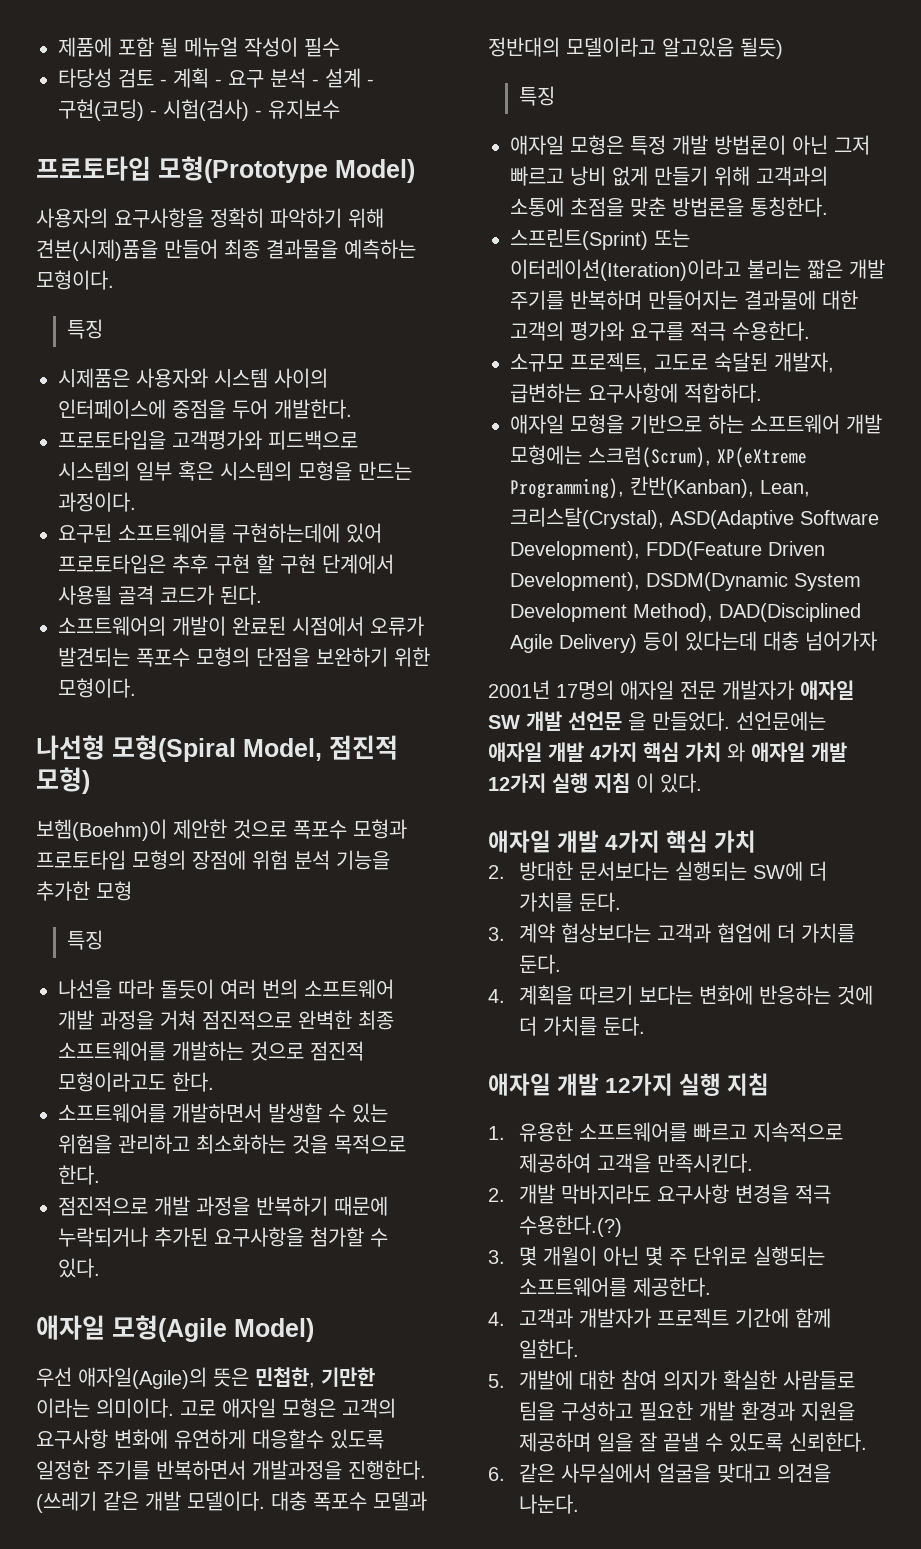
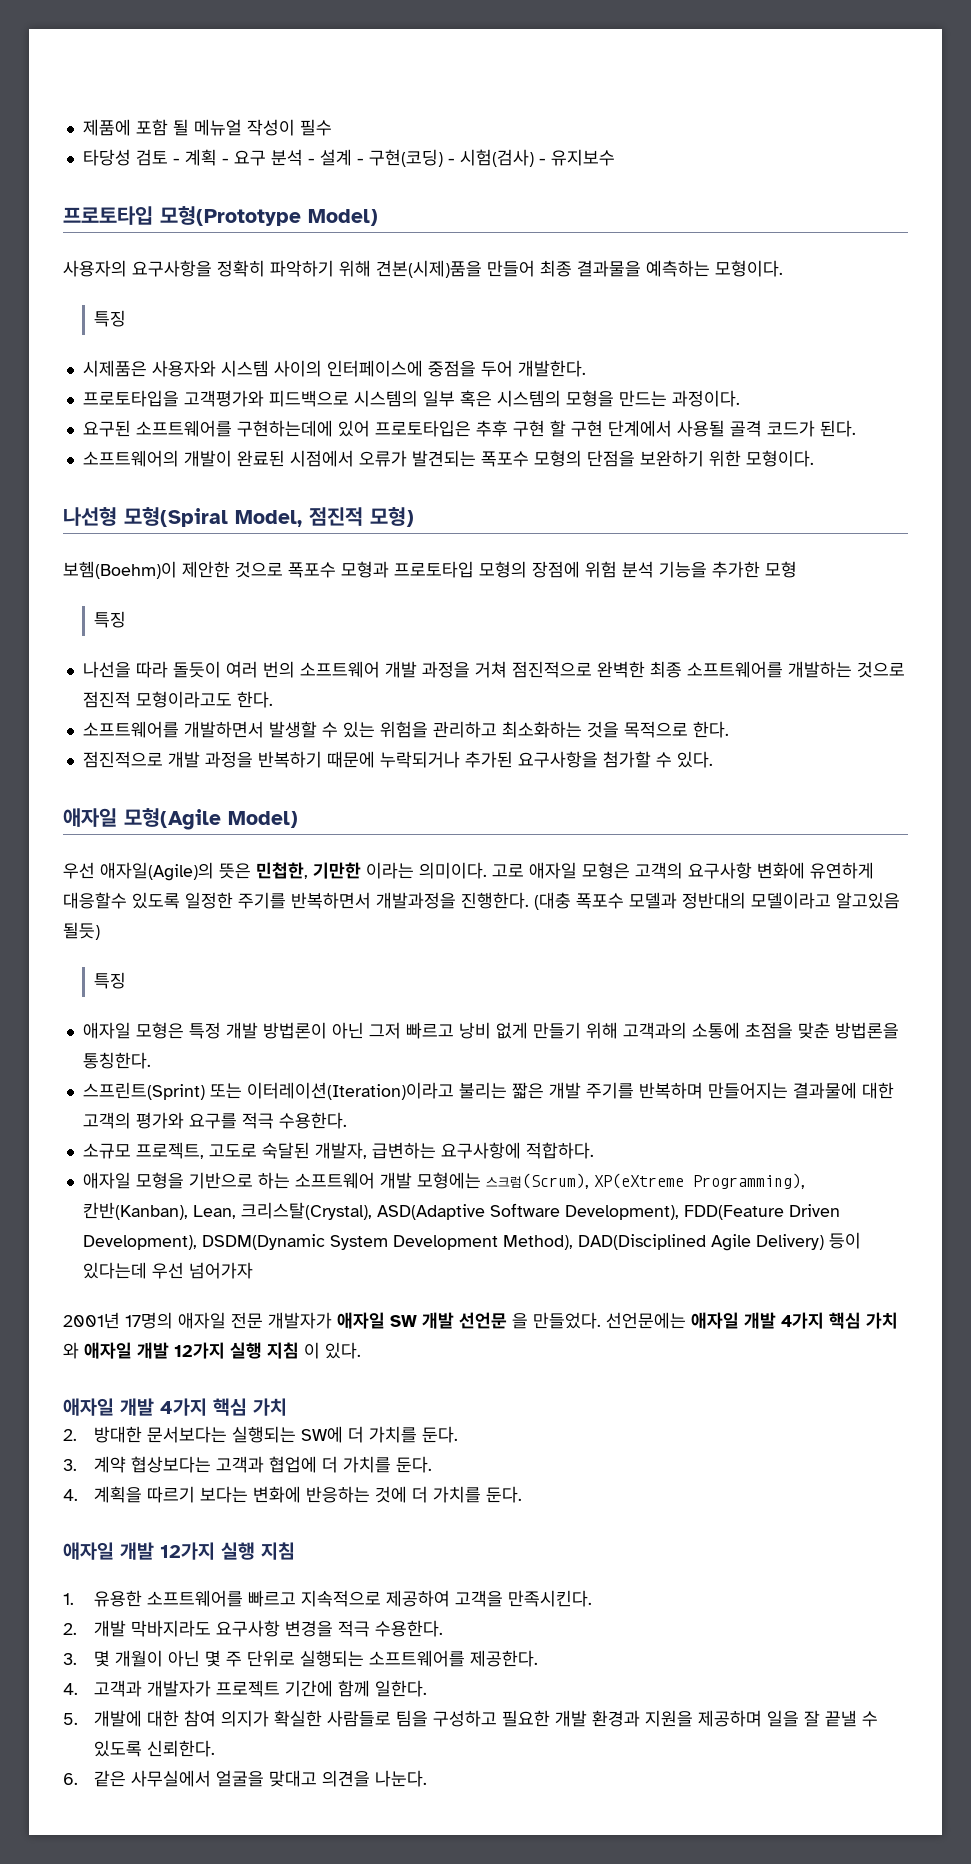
- (쓰레기 같은 개발 모델이다. 대충 폭포수 모델과 정반대의 모델이라고 알고있음 될듯)
+ (대충 폭포수 모델과 정반대의 모델이라고 알고있음 될듯)
- 애자일 모형을 기반으로 하는 소프트웨어 개발 모형에는 스크럼(Scrum), XP(eXtreme Programming), 칸반(Kanban), Lean, 크리스탈(Crystal), ASD(Adaptive Software Development), FDD(Feature Driven Development), DSDM(Dynamic System Development Method), DAD(Disciplined Agile Delivery) 등이 있다는데 대충 넘어가자
+ 애자일 모형을 기반으로 하는 소프트웨어 개발 모형에는 스크럼(Scrum), XP(eXtreme Programming), 칸반(Kanban), Lean, 크리스탈(Crystal), ASD(Adaptive Software Development), FDD(Feature Driven Development), DSDM(Dynamic System Development Method), DAD(Disciplined Agile Delivery) 등이 있다는데 우선 넘어가자
- 2. 개발 막바지라도 요구사항 변경을 적극 수용한다.(?)
+ 2. 개발 막바지라도 요구사항 변경을 적극 수용한다.

